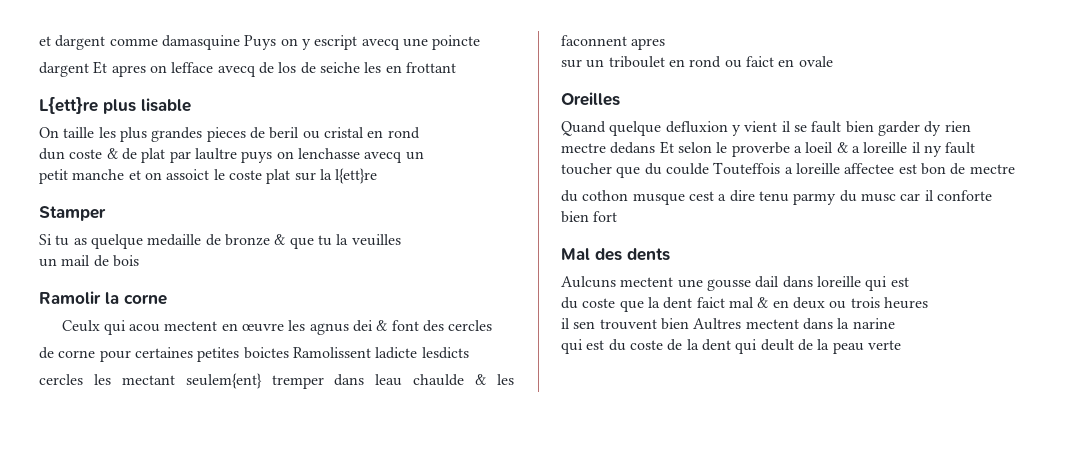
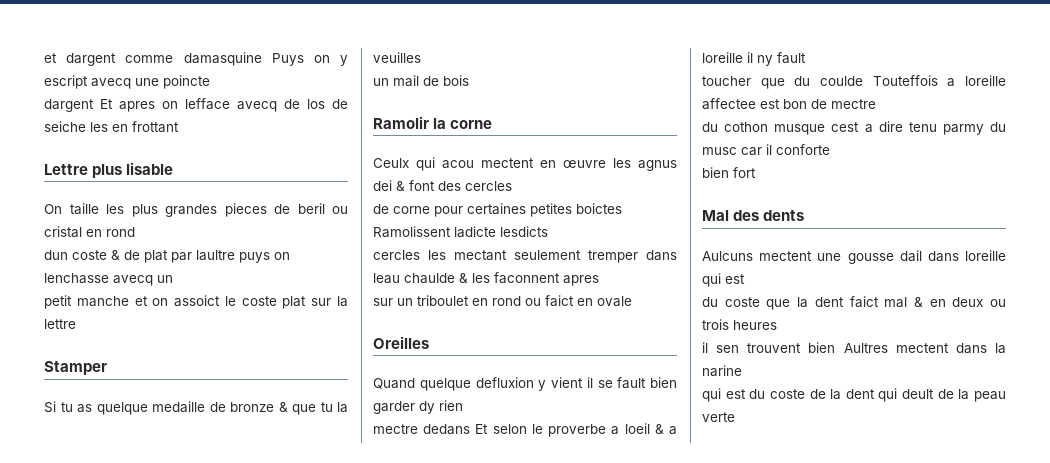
- L{ett}re plus lisable
+ Lettre plus lisable
- petit manche et on assoict le coste plat sur la l{ett}re
+ petit manche et on assoict le coste plat sur la lettre
- cercles les mectant seulem{ent} tremper dans leau chaulde & les faconnent apres
+ cercles les mectant seulement tremper dans leau chaulde & les faconnent apres

